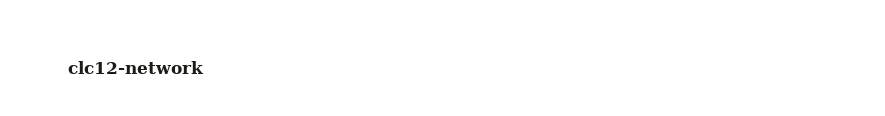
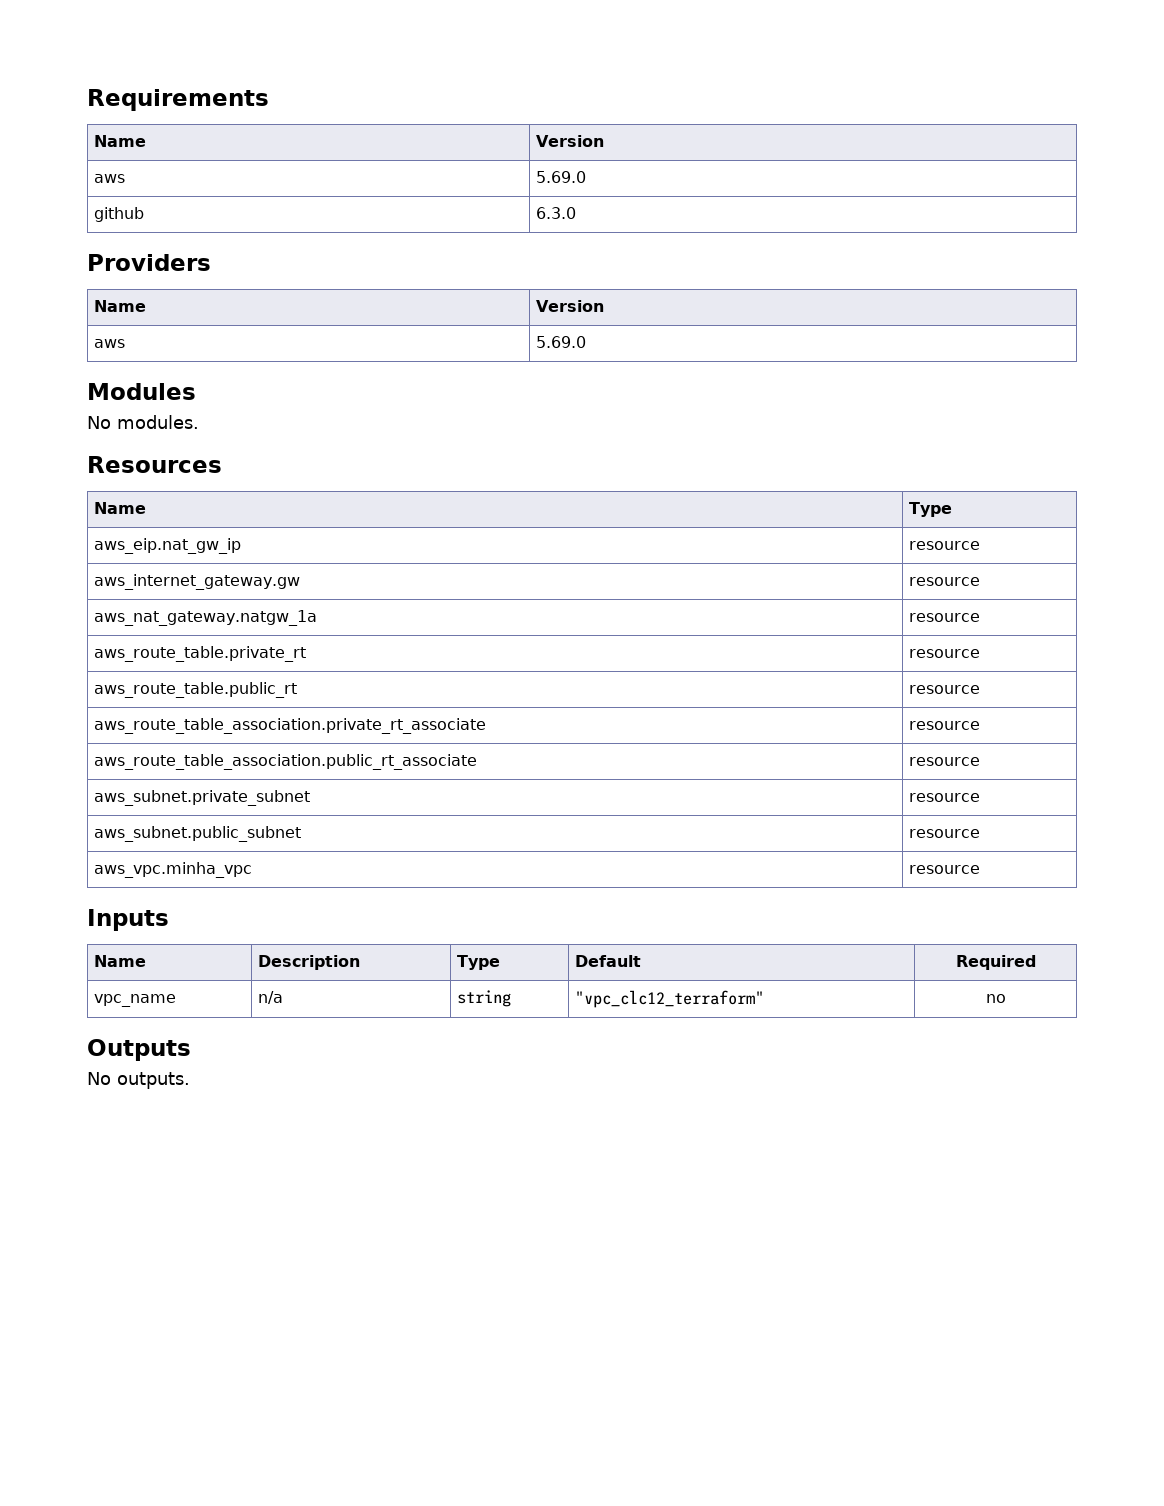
- clc12-network
+ Requirements
+ Name | Version
+ aws | 5.69.0
+ github | 6.3.0
+ Providers
+ Name | Version
+ aws | 5.69.0
+ Modules
+ No modules.
+ Resources
+ Name | Type
+ aws_eip.nat_gw_ip | resource
+ aws_internet_gateway.gw | resource
+ aws_nat_gateway.natgw_1a | resource
+ aws_route_table.private_rt | resource
+ aws_route_table.public_rt | resource
+ aws_route_table_association.private_rt_associate | resource
+ aws_route_table_association.public_rt_associate | resource
+ aws_subnet.private_subnet | resource
+ aws_subnet.public_subnet | resource
+ aws_vpc.minha_vpc | resource
+ Inputs
+ Name | Description | Type | Default | Required
+ vpc_name | n/a | string | "vpc_clc12_terraform" | no
+ Outputs
+ No outputs.

